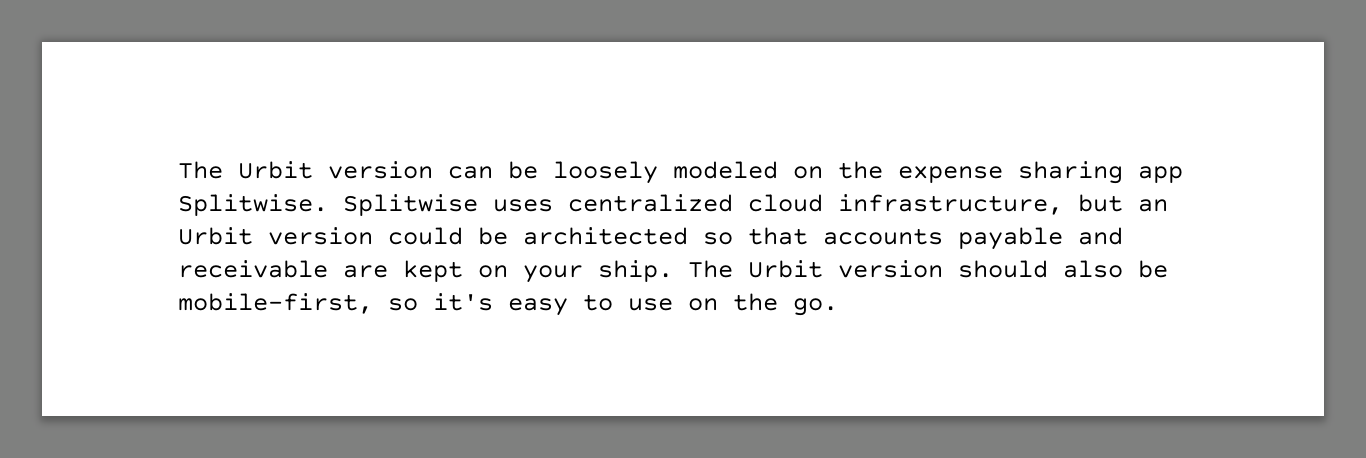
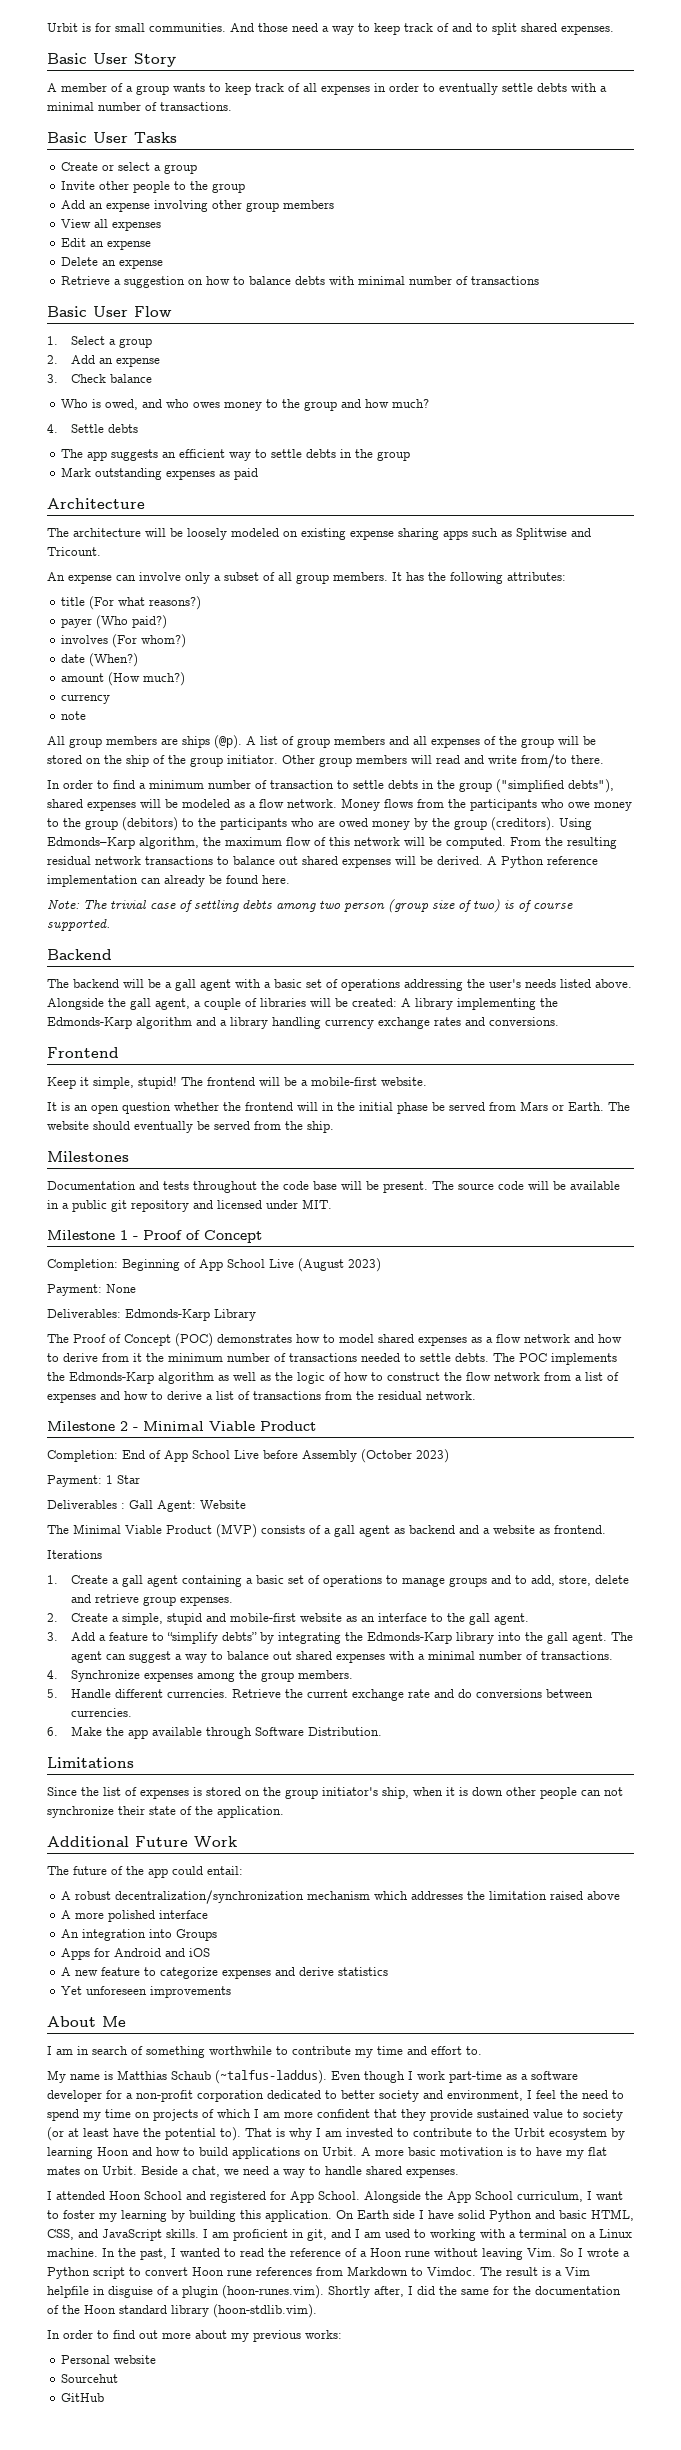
- The Urbit version can be loosely modeled on the expense sharing app Splitwise. Splitwise uses centralized cloud infrastructure, but an Urbit version could be architected so that accounts payable and receivable are kept on your ship. The Urbit version should also be mobile-first, so it's easy to use on the go.
+ Urbit is for small communities. And those need a way to keep track of and to split shared expenses.
+ Basic User Story
+ A member of a group wants to keep track of all expenses in order to eventually settle debts with a minimal number of transactions.
+ Basic User Tasks
+ Create or select a group
+ Invite other people to the group
+ Add an expense involving other group members
+ View all expenses
+ Edit an expense
+ Delete an expense
+ Retrieve a suggestion on how to balance debts with minimal number of transactions
+ Basic User Flow
+ 1. Select a group
+ 2. Add an expense
+ 3. Check balance
+ Who is owed, and who owes money to the group and how much?
+ 4. Settle debts
+ The app suggests an efficient way to settle debts in the group
+ Mark outstanding expenses as paid
+ Architecture
+ The architecture will be loosely modeled on existing expense sharing apps such as Splitwise and Tricount.
+ An expense can involve only a subset of all group members. It has the following attributes:
+ title (For what reasons?)
+ payer (Who paid?)
+ involves (For whom?)
+ date (When?)
+ amount (How much?)
+ currency
+ note
+ All group members are ships (@p). A list of group members and all expenses of the group will be stored on the ship of the group initiator. Other group members will read and write from/to there.
+ In order to find a minimum number of transaction to settle debts in the group ("simplified debts"), shared expenses will be modeled as a flow network. Money flows from the participants who owe money to the group (debitors) to the participants who are owed money by the group (creditors). Using Edmonds–Karp algorithm, the maximum flow of this network will be computed. From the resulting residual network transactions to balance out shared expenses will be derived. A Python reference implementation can already be found here.
+ Note: The trivial case of settling debts among two person (group size of two) is of course supported.
+ Backend
+ The backend will be a gall agent with a basic set of operations addressing the user's needs listed above. Alongside the gall agent, a couple of libraries will be created: A library implementing the Edmonds-Karp algorithm and a library handling currency exchange rates and conversions.
+ Frontend
+ Keep it simple, stupid! The frontend will be a mobile-first website.
+ It is an open question whether the frontend will in the initial phase be served from Mars or Earth. The website should eventually be served from the ship.
+ Milestones
+ Documentation and tests throughout the code base will be present. The source code will be available in a public git repository and licensed under MIT.
+ Milestone 1 - Proof of Concept
+ Completion: Beginning of App School Live (August 2023)
+ Payment: None
+ Deliverables: Edmonds-Karp Library
+ The Proof of Concept (POC) demonstrates how to model shared expenses as a flow network and how to derive from it the minimum number of transactions needed to settle debts. The POC implements the Edmonds-Karp algorithm as well as the logic of how to construct the flow network from a list of expenses and how to derive a list of transactions from the residual network.
+ Milestone 2 - Minimal Viable Product
+ Completion: End of App School Live before Assembly (October 2023)
+ Payment: 1 Star
+ Deliverables : Gall Agent: Website
+ The Minimal Viable Product (MVP) consists of a gall agent as backend and a website as frontend.
+ Iterations
+ 1. Create a gall agent containing a basic set of operations to manage groups and to add, store, delete and retrieve group expenses.
+ 2. Create a simple, stupid and mobile-first website as an interface to the gall agent.
+ 3. Add a feature to “simplify debts” by integrating the Edmonds-Karp library into the gall agent. The agent can suggest a way to balance out shared expenses with a minimal number of transactions.
+ 4. Synchronize expenses among the group members.
+ 5. Handle different currencies. Retrieve the current exchange rate and do conversions between currencies.
+ 6. Make the app available through Software Distribution.
+ Limitations
+ Since the list of expenses is stored on the group initiator's ship, when it is down other people can not synchronize their state of the application.
+ Additional Future Work
+ The future of the app could entail:
+ A robust decentralization/synchronization mechanism which addresses the limitation raised above
+ A more polished interface
+ An integration into Groups
+ Apps for Android and iOS
+ A new feature to categorize expenses and derive statistics
+ Yet unforeseen improvements
+ About Me
+ I am in search of something worthwhile to contribute my time and effort to.
+ My name is Matthias Schaub (~talfus-laddus). Even though I work part-time as a software developer for a non-profit corporation dedicated to better society and environment, I feel the need to spend my time on projects of which I am more confident that they provide sustained value to society (or at least have the potential to). That is why I am invested to contribute to the Urbit ecosystem by learning Hoon and how to build applications on Urbit. A more basic motivation is to have my flat mates on Urbit. Beside a chat, we need a way to handle shared expenses.
+ I attended Hoon School and registered for App School. Alongside the App School curriculum, I want to foster my learning by building this application. On Earth side I have solid Python and basic HTML, CSS, and JavaScript skills. I am proficient in git, and I am used to working with a terminal on a Linux machine. In the past, I wanted to read the reference of a Hoon rune without leaving Vim. So I wrote a Python script to convert Hoon rune references from Markdown to Vimdoc. The result is a Vim helpfile in disguise of a plugin (hoon-runes.vim). Shortly after, I did the same for the documentation of the Hoon standard library (hoon-stdlib.vim).
+ In order to find out more about my previous works:
+ Personal website
+ Sourcehut
+ GitHub

